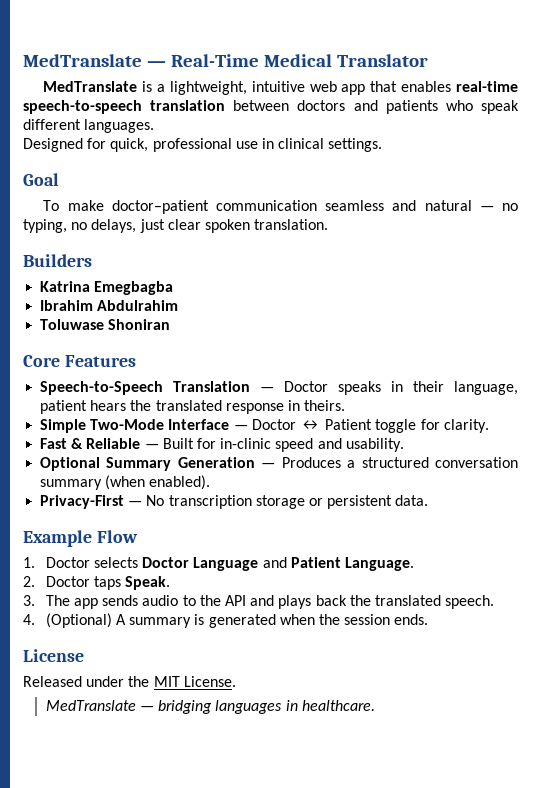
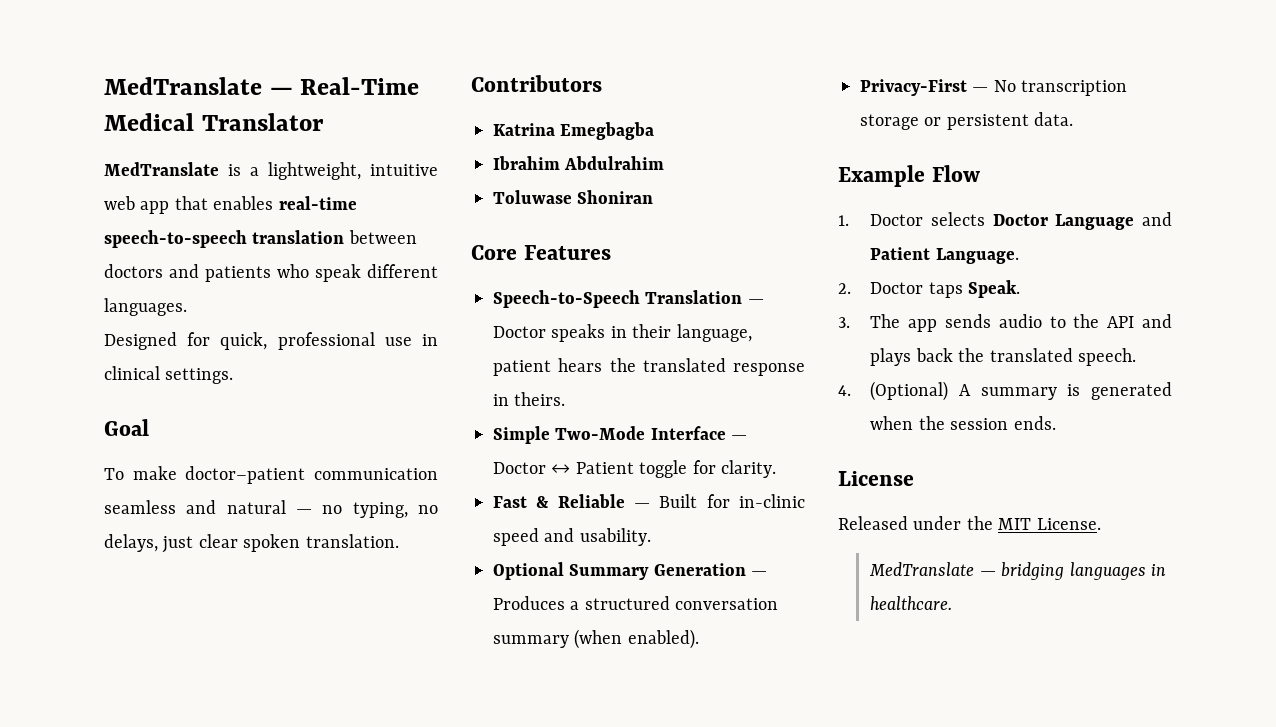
- Builders
+ Contributors

